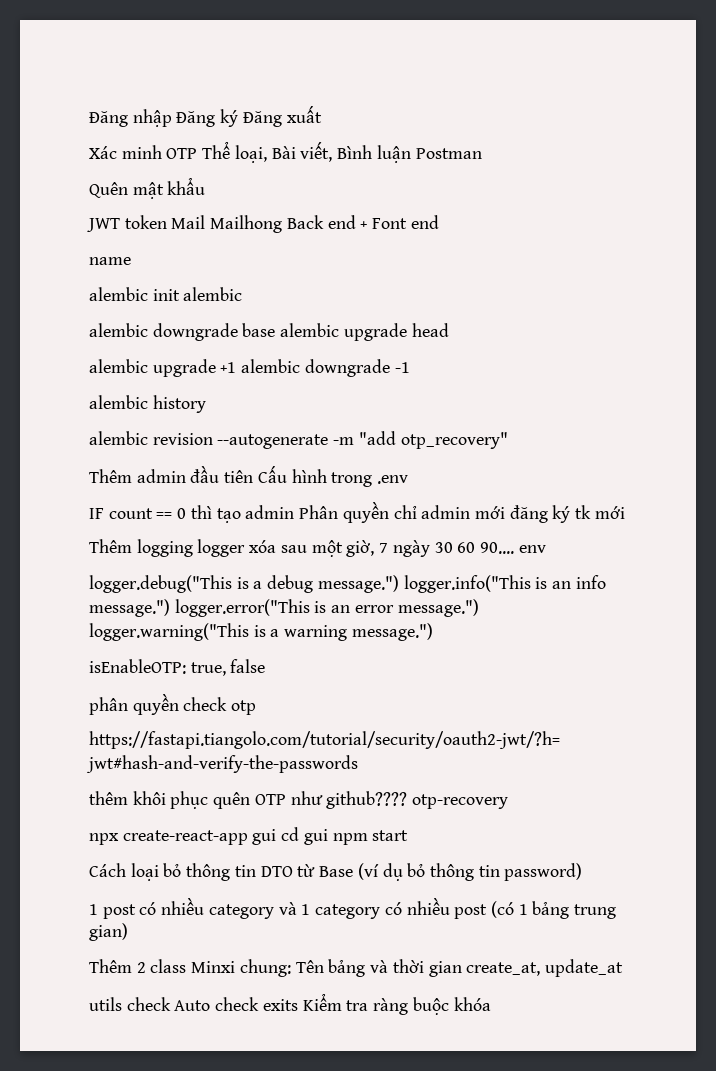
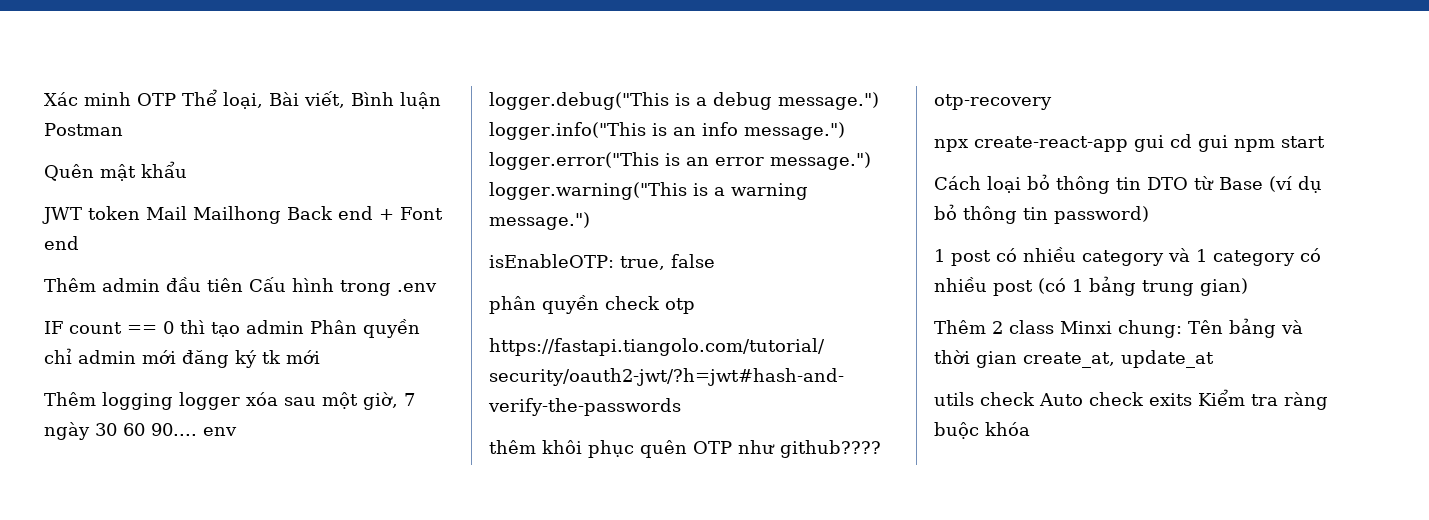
- Đăng nhập Đăng ký Đăng xuất
- name
- alembic init alembic
- alembic downgrade base alembic upgrade head
- alembic upgrade +1 alembic downgrade -1
- alembic history
- alembic revision --autogenerate -m "add otp_recovery"

